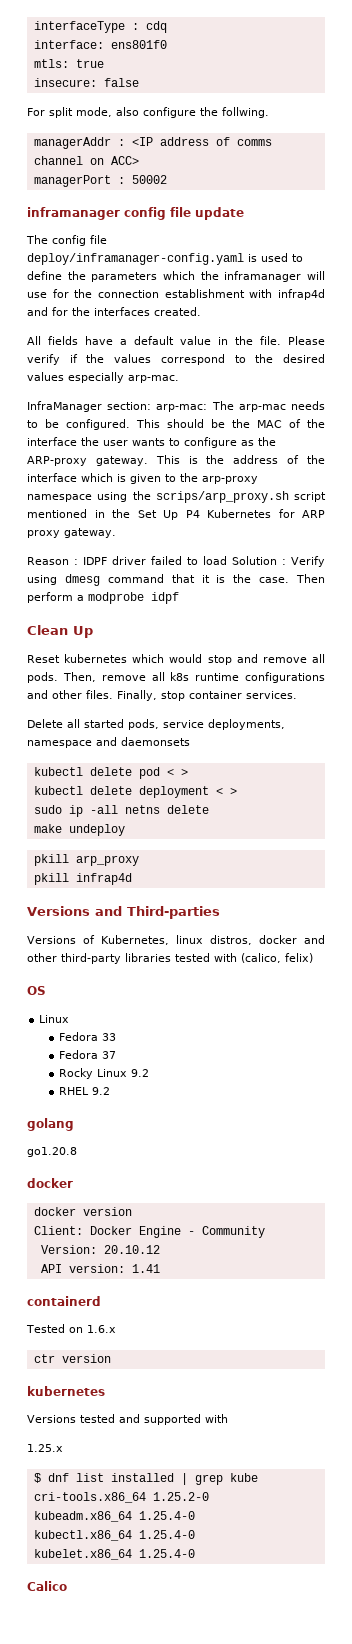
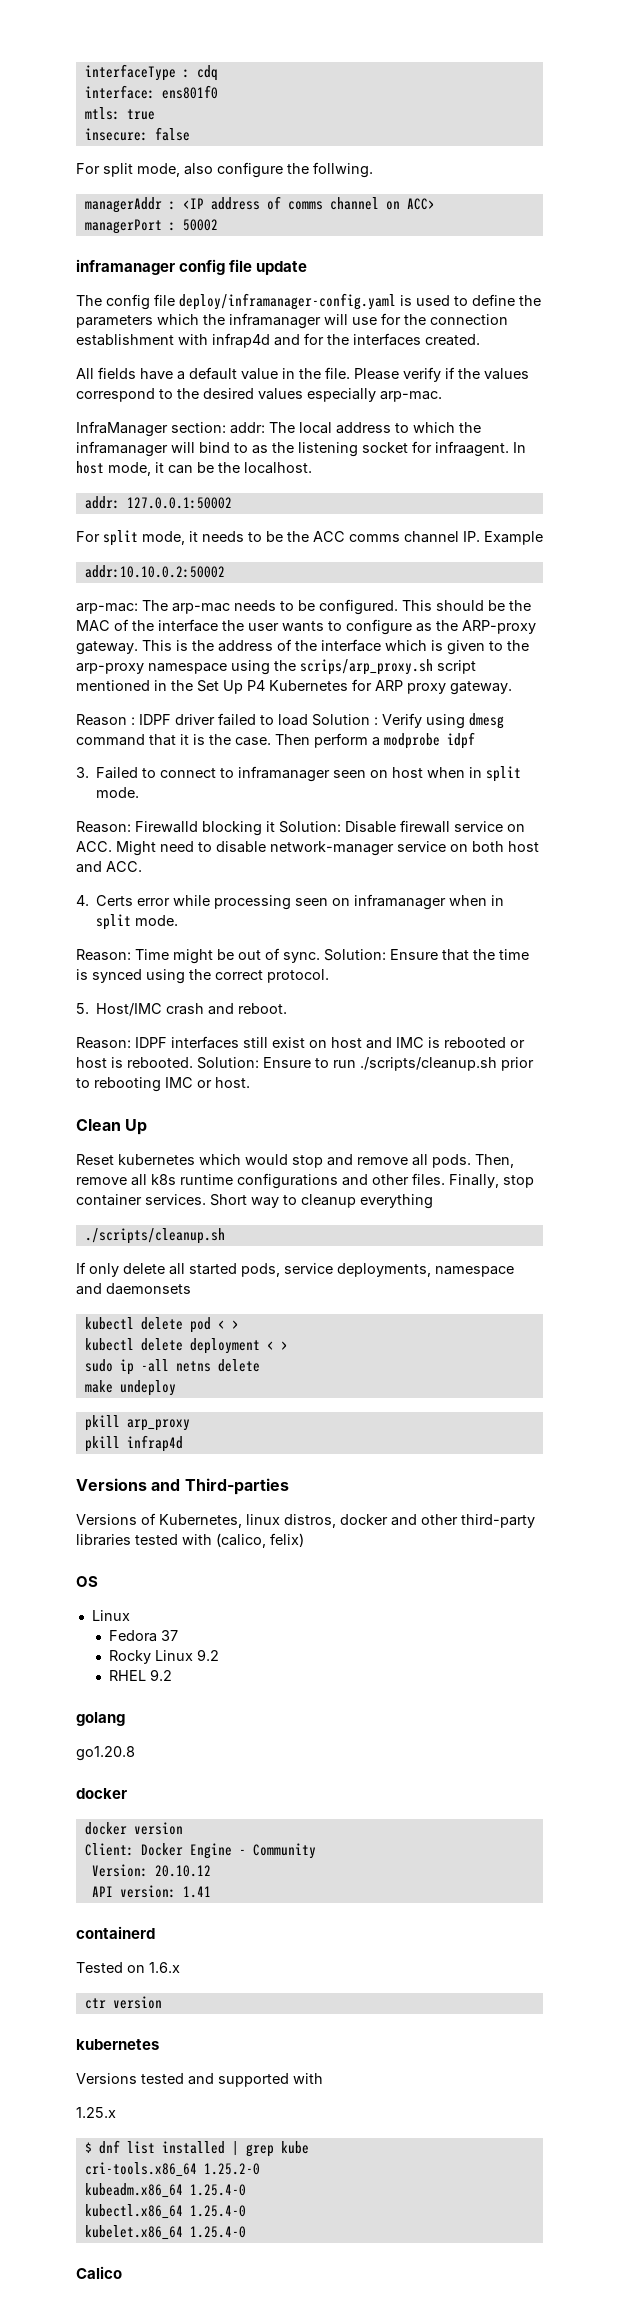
- InfraManager section: arp-mac: The arp-mac needs to be configured.
+ InfraManager section: addr: The local address to which the inframanager will bind to as the listening socket for infraagent. In host mode, it can be the localhost.
+ addr: 127.0.0.1:50002
+ For split mode, it needs to be the ACC comms channel IP. Example
+ addr:10.10.0.2:50002
+ arp-mac: The arp-mac needs to be configured.
+ 3. Failed to connect to inframanager seen on host when in split mode.
+ Reason: Firewalld blocking it Solution: Disable firewall service on ACC. Might need to disable network-manager service on both host and ACC.
+ 4. Certs error while processing seen on inframanager when in split mode.
+ Reason: Time might be out of sync. Solution: Ensure that the time is synced using the correct protocol.
+ 5. Host/IMC crash and reboot.
+ Reason: IDPF interfaces still exist on host and IMC is rebooted or host is rebooted. Solution: Ensure to run ./scripts/cleanup.sh prior to rebooting IMC or host.
- Finally, stop container services.
- Delete all started pods, service deployments, namespace and daemonsets
+ Finally, stop container services. Short way to cleanup everything
+ ./scripts/cleanup.sh
+ If only delete all started pods, service deployments, namespace and daemonsets
- Fedora 33

